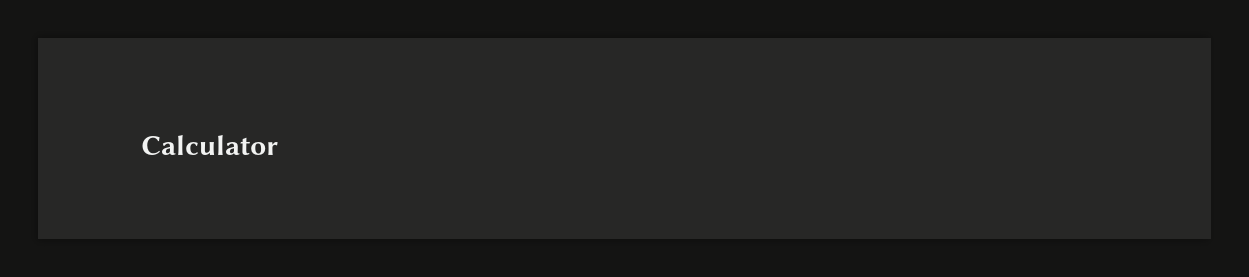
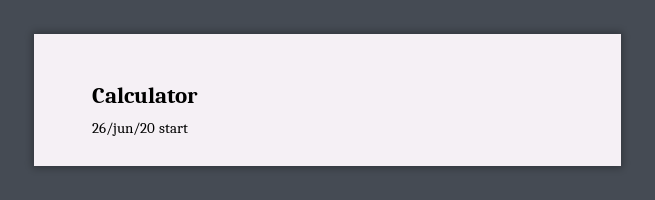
+ 26/jun/20 start

